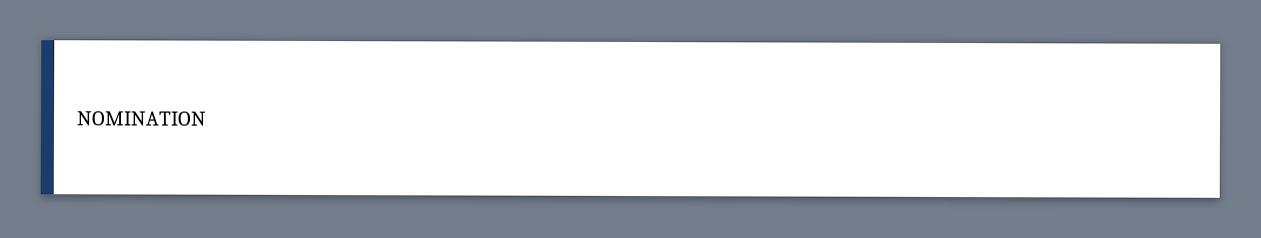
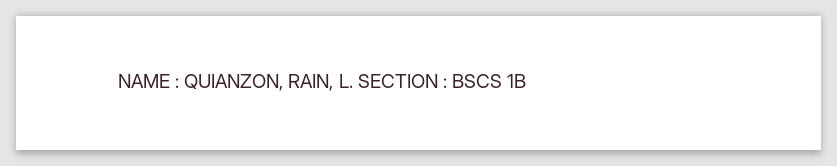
- NOMINATION
+ NAME : QUIANZON, RAIN, L. SECTION : BSCS 1B

